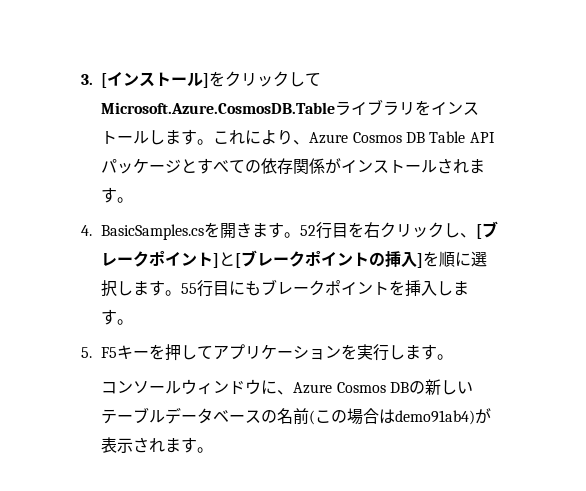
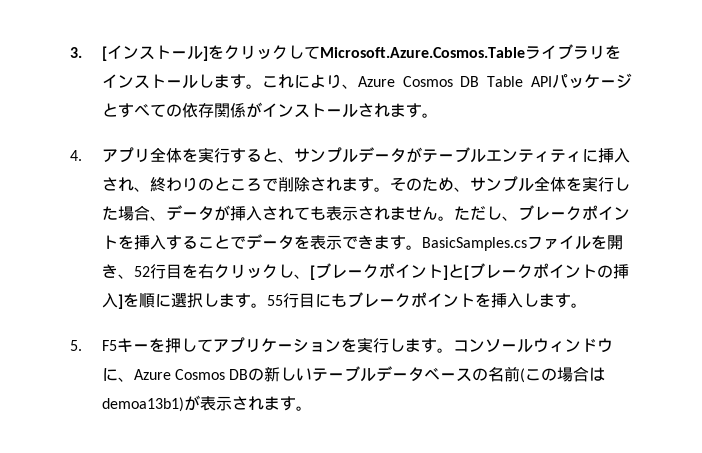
- 3. [インストール]をクリックしてMicrosoft.Azure.CosmosDB.Tableライブラリをインストールします。
+ 3. [インストール]をクリックしてMicrosoft.Azure.Cosmos.Tableライブラリをインストールします。
- 4. BasicSamples.csを開きます。52行目を右クリックし、[ブレークポイント]と[ブレークポイントの挿入]を順に選択します。
+ 4.アプリ全体を実行すると、サンプルデータがテーブルエンティティに挿入され、終わりのところで削除されます。そのため、サンプル全体を実行した場合、データが挿入されても表示されません。ただし、ブレークポイントを挿入することでデータを表示できます。BasicSamples.csファイルを開き、52行目を右クリックし、[ブレークポイント]と[ブレークポイントの挿入]を順に選択します。
- 5. F5キーを押してアプリケーションを実行します。
- コンソールウィンドウに、Azure Cosmos DBの新しいテーブルデータベースの名前(この場合はdemo91ab4)が表示されます。
+ 5. F5キーを押してアプリケーションを実行します。コンソールウィンドウに、Azure Cosmos DBの新しいテーブルデータベースの名前(この場合はdemoa13b1)が表示されます。

